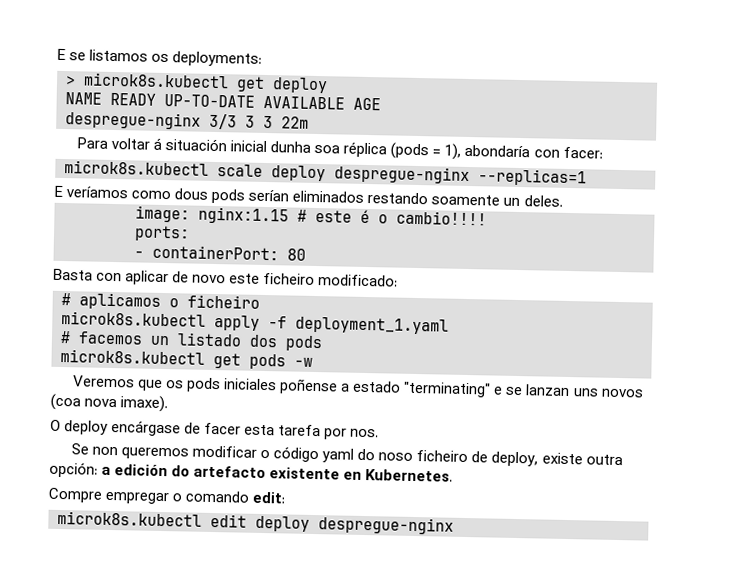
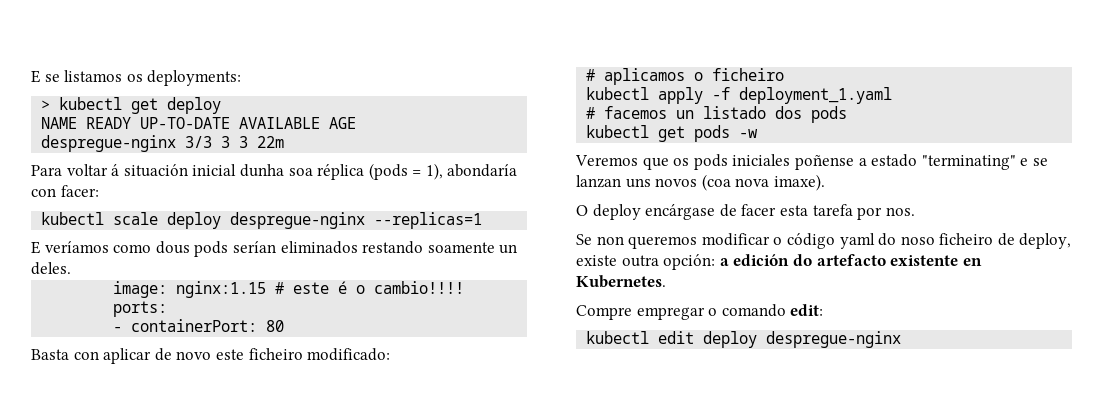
- > microk8s.kubectl get deploy
+ > kubectl get deploy
- microk8s.kubectl scale deploy despregue-nginx --replicas=1
+ kubectl scale deploy despregue-nginx --replicas=1
- microk8s.kubectl apply -f deployment_1.yaml
+ kubectl apply -f deployment_1.yaml
- microk8s.kubectl get pods -w
+ kubectl get pods -w
- microk8s.kubectl edit deploy despregue-nginx
+ kubectl edit deploy despregue-nginx

